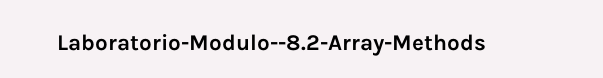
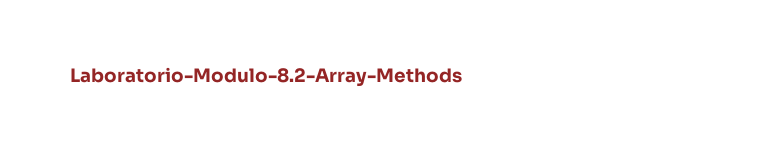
- Laboratorio-Modulo--8.2-Array-Methods
+ Laboratorio-Modulo-8.2-Array-Methods

